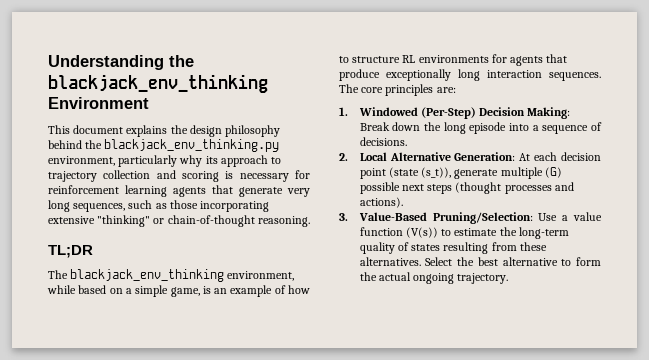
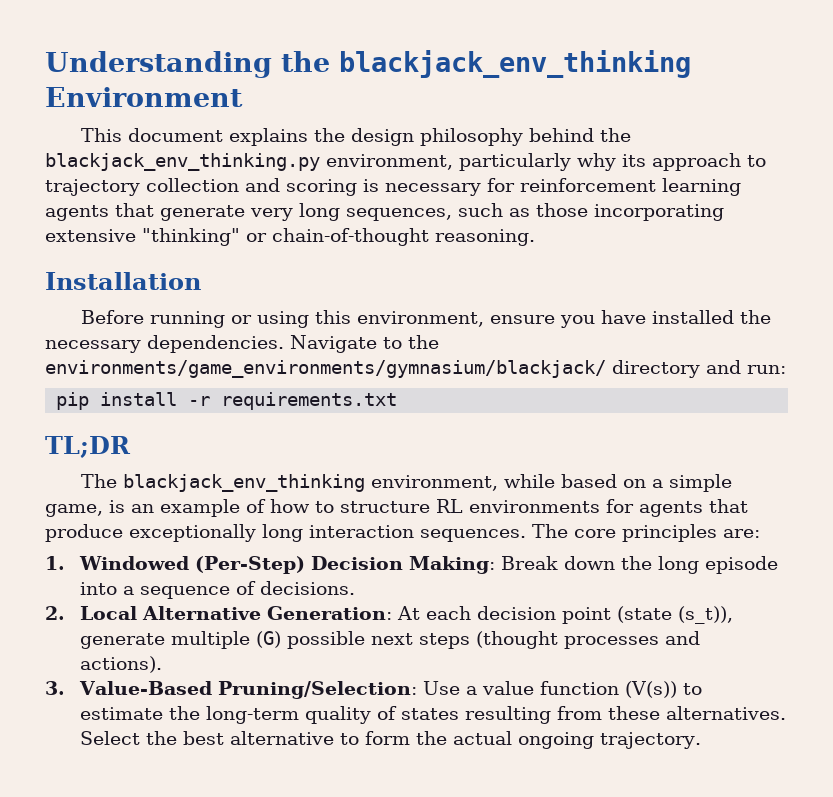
+ Installation
+ Before running or using this environment, ensure you have installed the necessary dependencies. Navigate to the environments/game_environments/gymnasium/blackjack/ directory and run:
+ pip install -r requirements.txt

